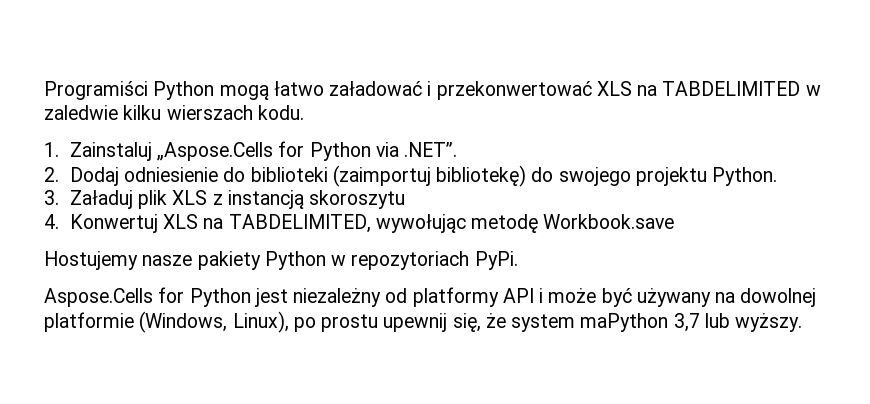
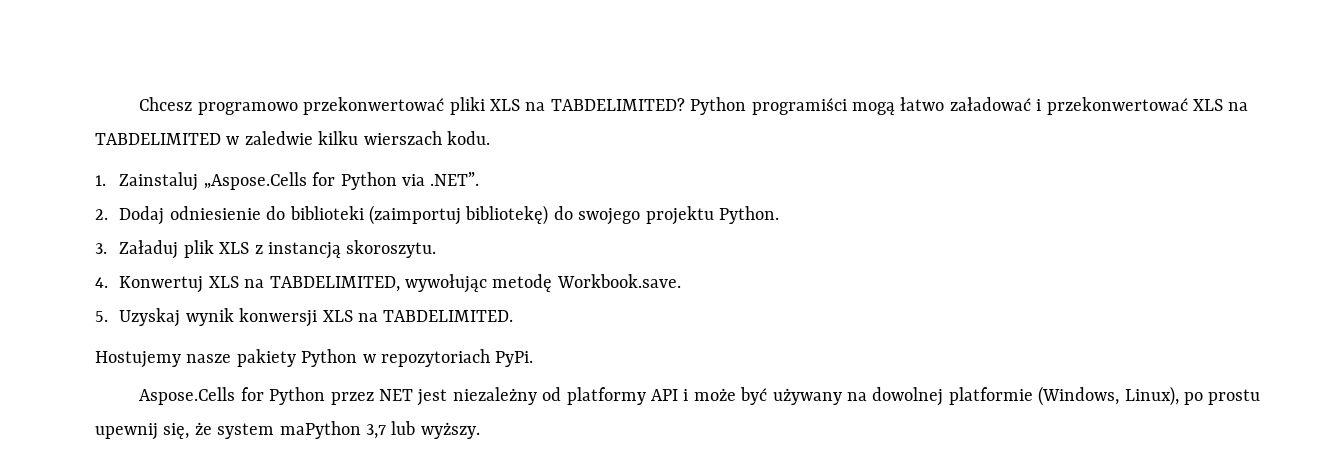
- Programiści Python mogą łatwo załadować i przekonwertować XLS na TABDELIMITED w zaledwie kilku wierszach kodu.
+ Chcesz programowo przekonwertować pliki XLS na TABDELIMITED? Python programiści mogą łatwo załadować i przekonwertować XLS na TABDELIMITED w zaledwie kilku wierszach kodu.
- 3. Załaduj plik XLS z instancją skoroszytu
+ 3. Załaduj plik XLS z instancją skoroszytu.
- 4. Konwertuj XLS na TABDELIMITED, wywołując metodę Workbook.save
+ 4. Konwertuj XLS na TABDELIMITED, wywołując metodę Workbook.save.
+ 5. Uzyskaj wynik konwersji XLS na TABDELIMITED.
- Aspose.Cells for Python jest niezależny od platformy API i może być używany na dowolnej platformie (Windows, Linux), po prostu upewnij się, że system maPython 3,7 lub wyższy.
+ Aspose.Cells for Python przez NET jest niezależny od platformy API i może być używany na dowolnej platformie (Windows, Linux), po prostu upewnij się, że system maPython 3,7 lub wyższy.

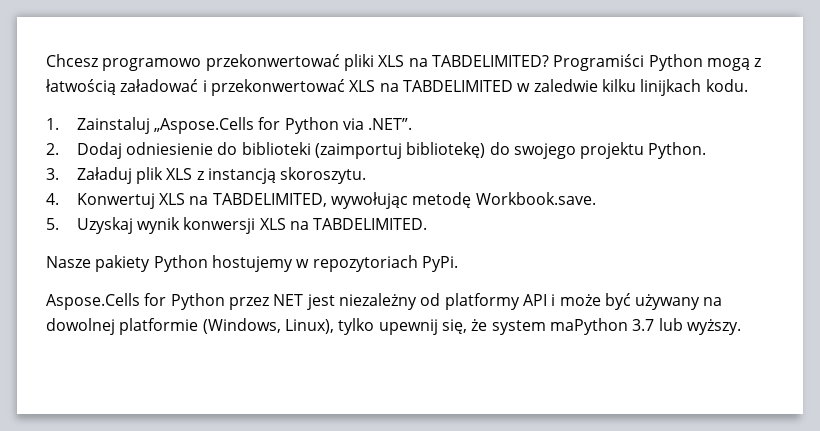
- Python programiści mogą łatwo załadować i przekonwertować XLS na TABDELIMITED w zaledwie kilku wierszach kodu.
+ Programiści Python mogą z łatwością załadować i przekonwertować XLS na TABDELIMITED w zaledwie kilku linijkach kodu.
- Hostujemy nasze pakiety Python w repozytoriach PyPi.
+ Nasze pakiety Python hostujemy w repozytoriach PyPi.
- Aspose.Cells for Python przez NET jest niezależny od platformy API i może być używany na dowolnej platformie (Windows, Linux), po prostu upewnij się, że system maPython 3,7 lub wyższy.
+ Aspose.Cells for Python przez NET jest niezależny od platformy API i może być używany na dowolnej platformie (Windows, Linux), tylko upewnij się, że system maPython 3.7 lub wyższy.

